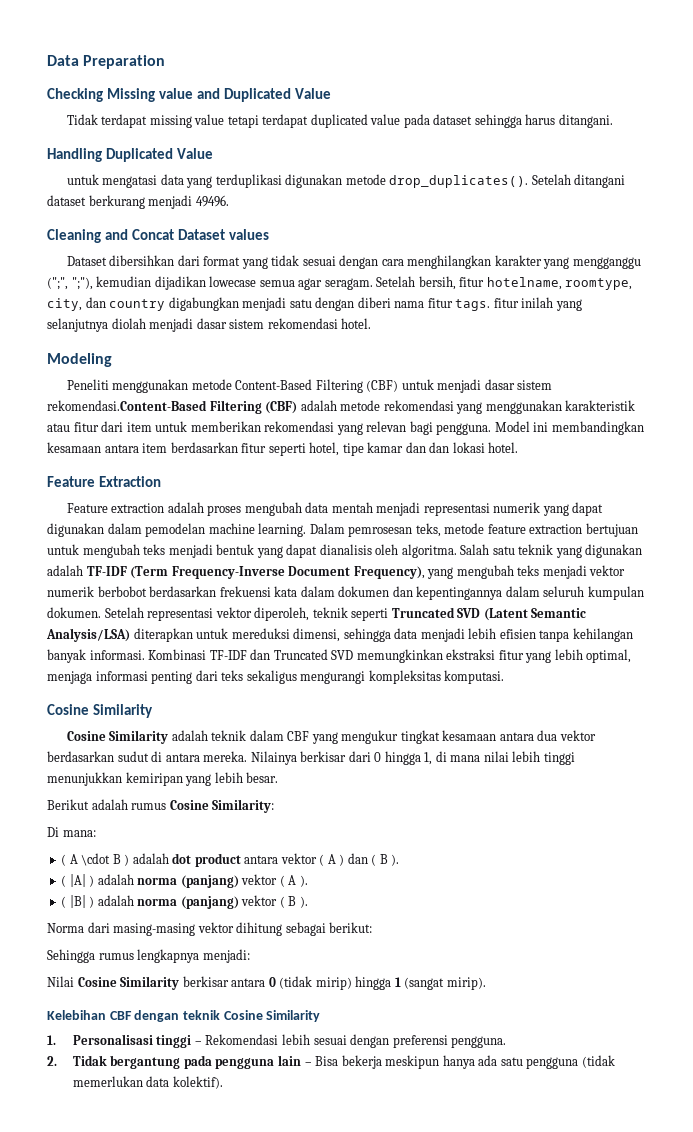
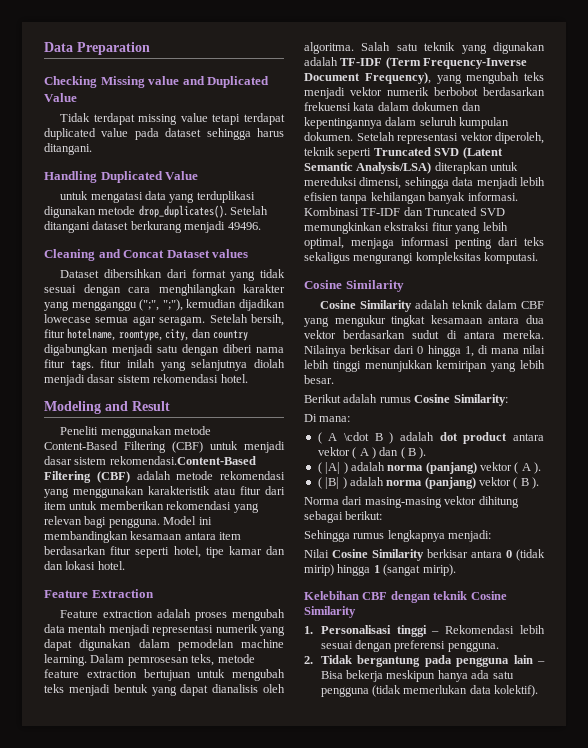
- Modeling
+ Modeling and Result

